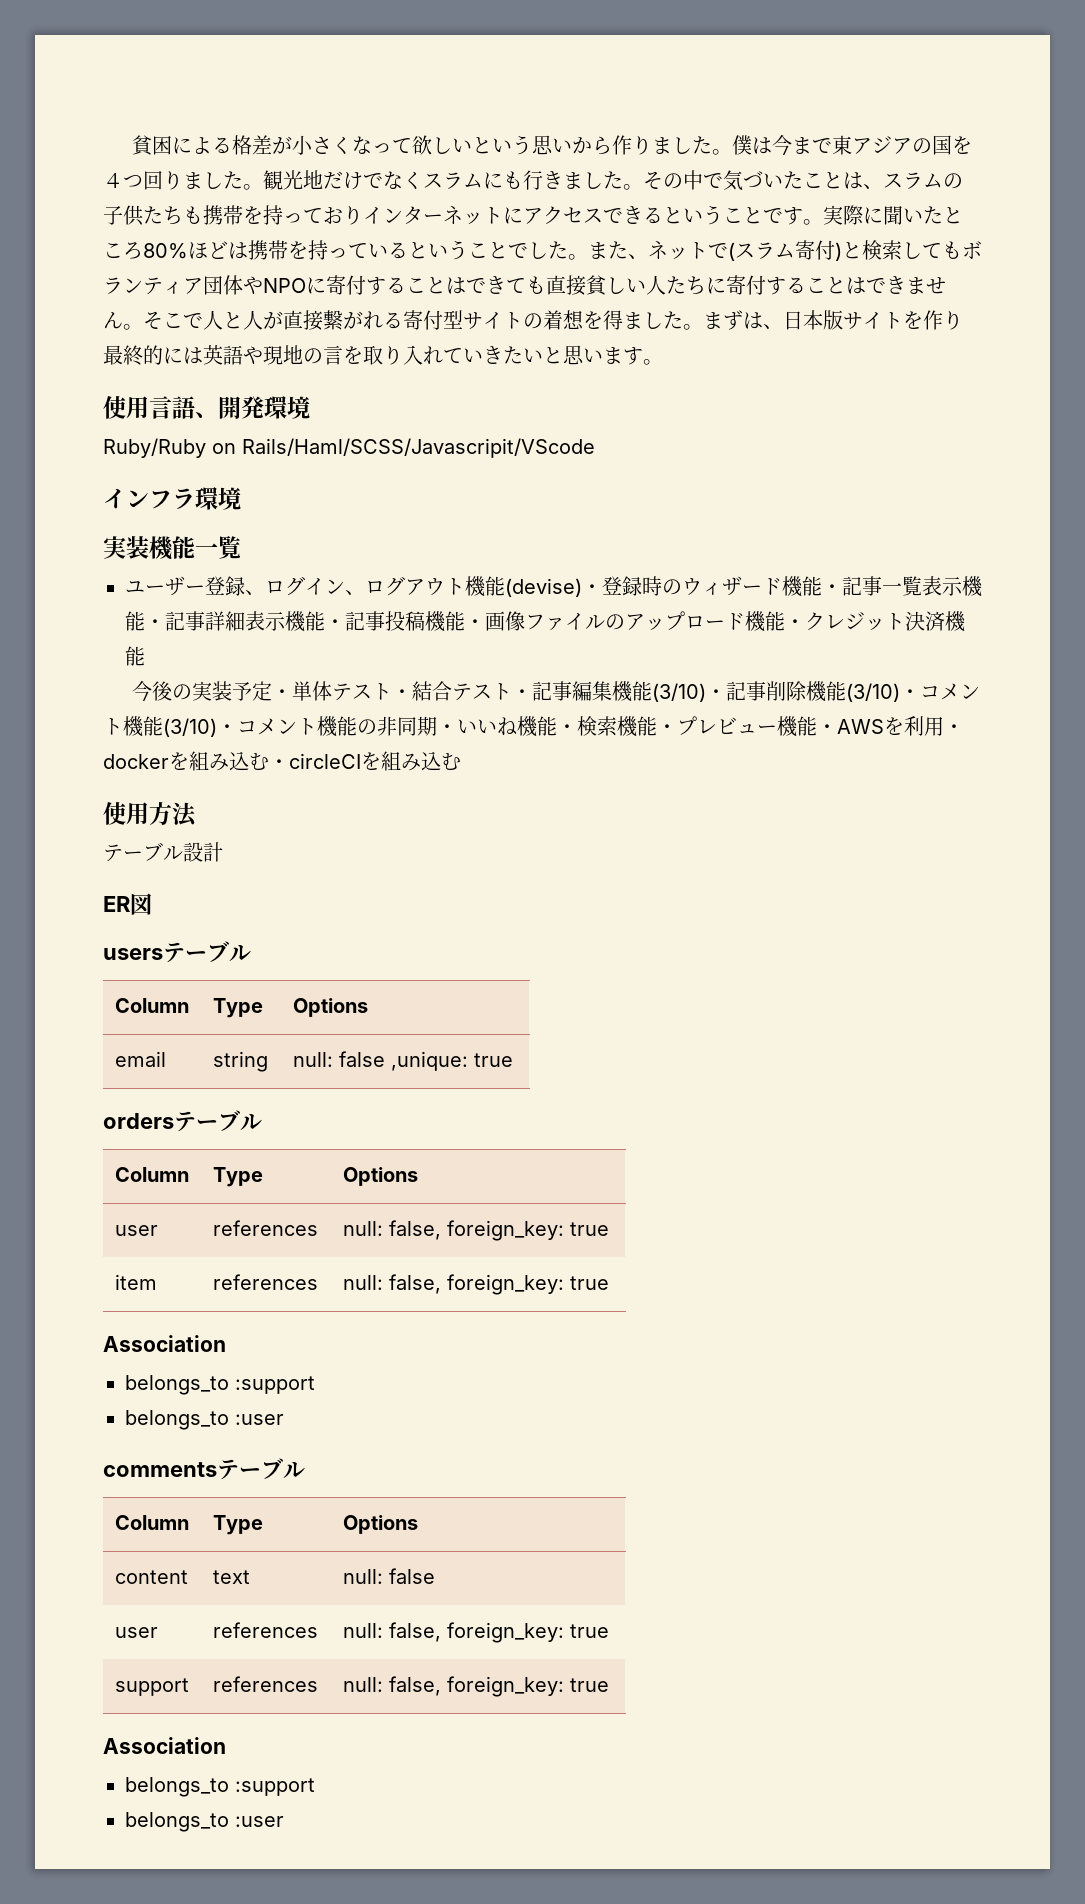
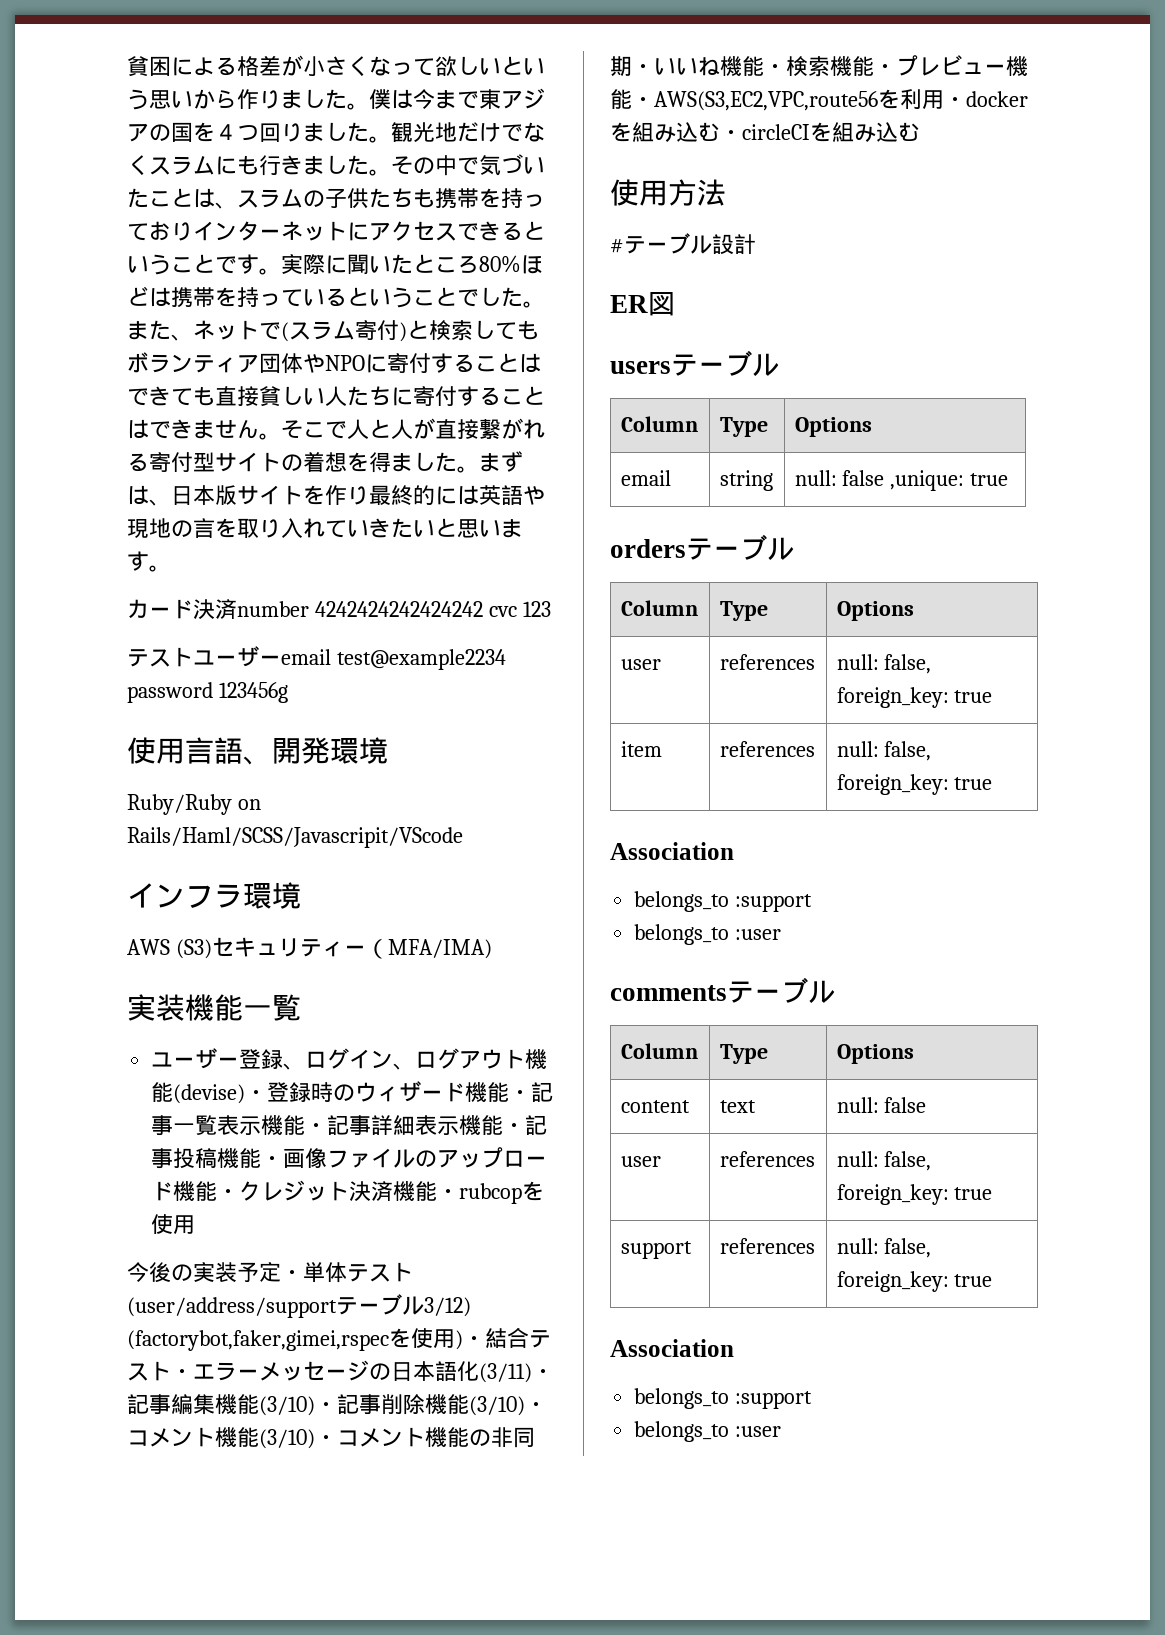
+ カード決済number 4242424242424242 cvc 123
+ テストユーザーemail test@example2234 password 123456g
+ AWS (S3)セキュリティー（MFA/IMA)
- ユーザー登録、ログイン、ログアウト機能(devise)・登録時のウィザード機能・記事一覧表示機能・記事詳細表示機能・記事投稿機能・画像ファイルのアップロード機能・クレジット決済機能
+ ユーザー登録、ログイン、ログアウト機能(devise)・登録時のウィザード機能・記事一覧表示機能・記事詳細表示機能・記事投稿機能・画像ファイルのアップロード機能・クレジット決済機能・rubcopを使用
- 今後の実装予定・単体テスト・結合テスト・記事編集機能(3/10)・記事削除機能(3/10)・コメント機能(3/10)・コメント機能の非同期・いいね機能・検索機能・プレビュー機能・AWSを利用・dockerを組み込む・circleCIを組み込む
+ 今後の実装予定・単体テスト(user/address/supportテーブル3/12) (factorybot,faker,gimei,rspecを使用)・結合テスト・エラーメッセージの日本語化(3/11)・記事編集機能(3/10)・記事削除機能(3/10)・コメント機能(3/10)・コメント機能の非同期・いいね機能・検索機能・プレビュー機能・AWS(S3,EC2,VPC,route56を利用・dockerを組み込む・circleCIを組み込む
- テーブル設計
+ #テーブル設計

